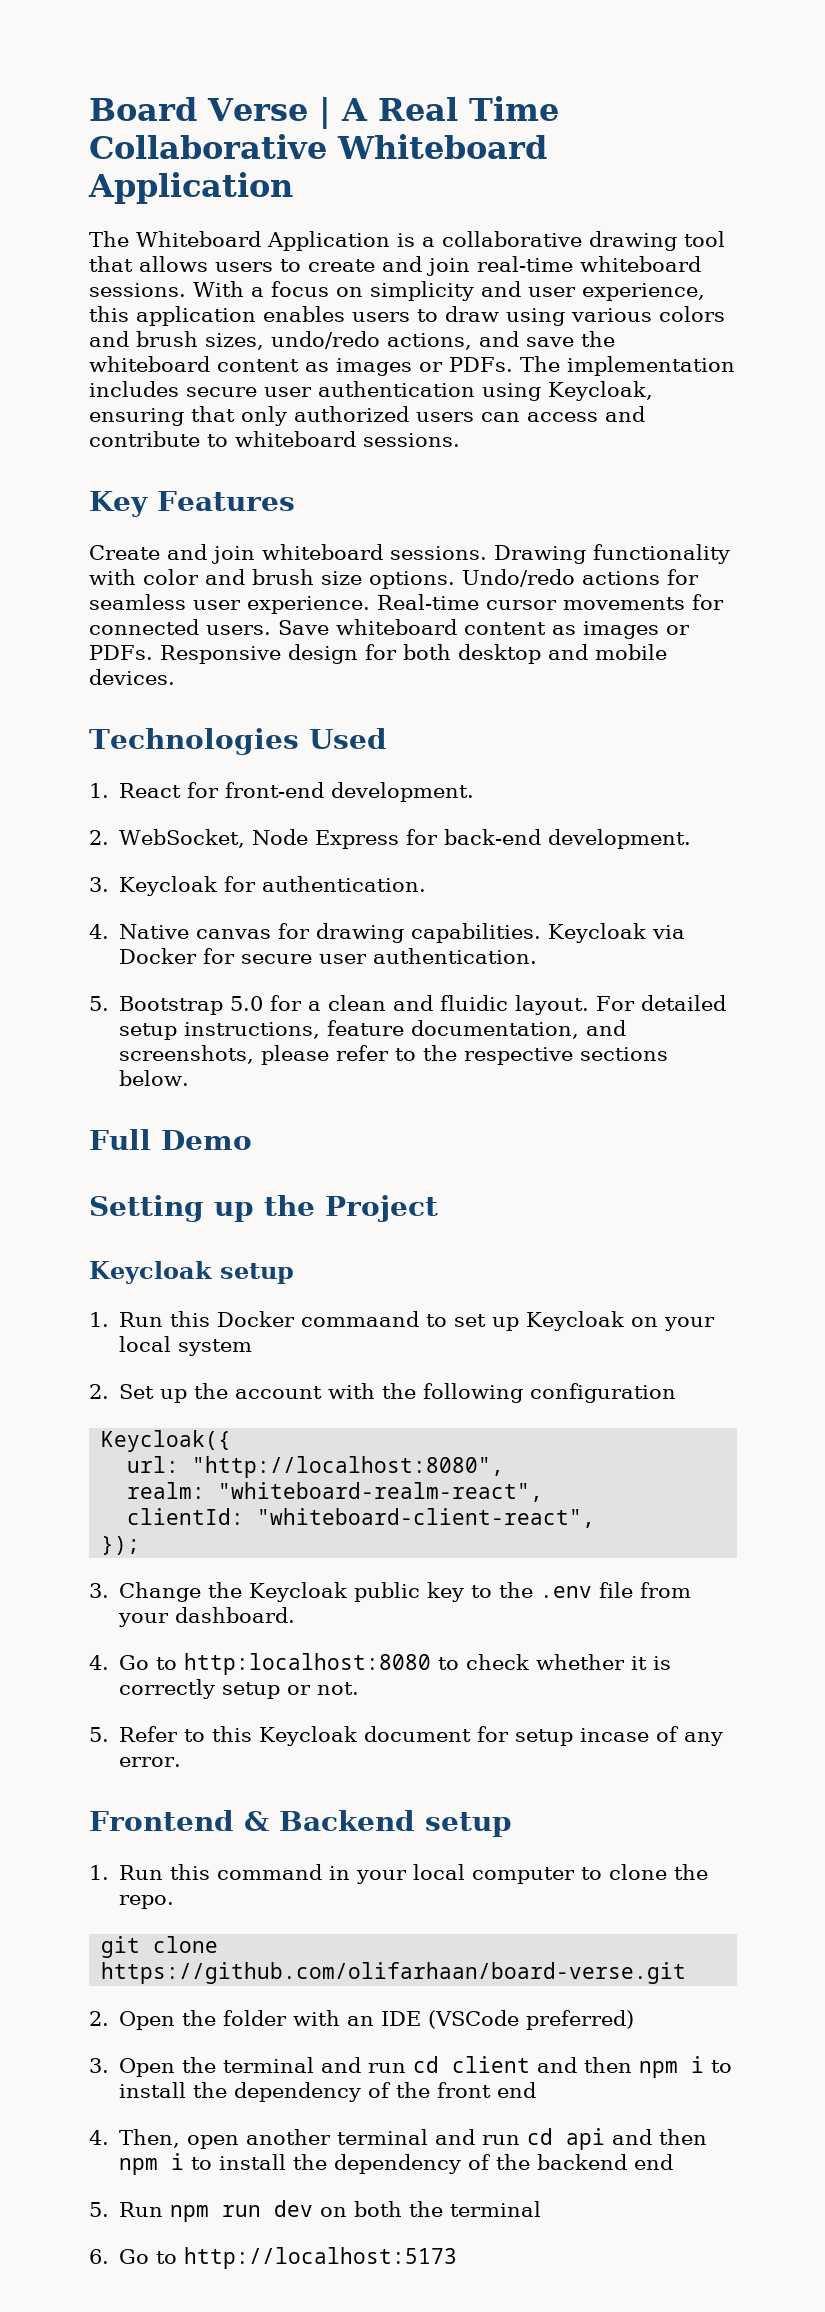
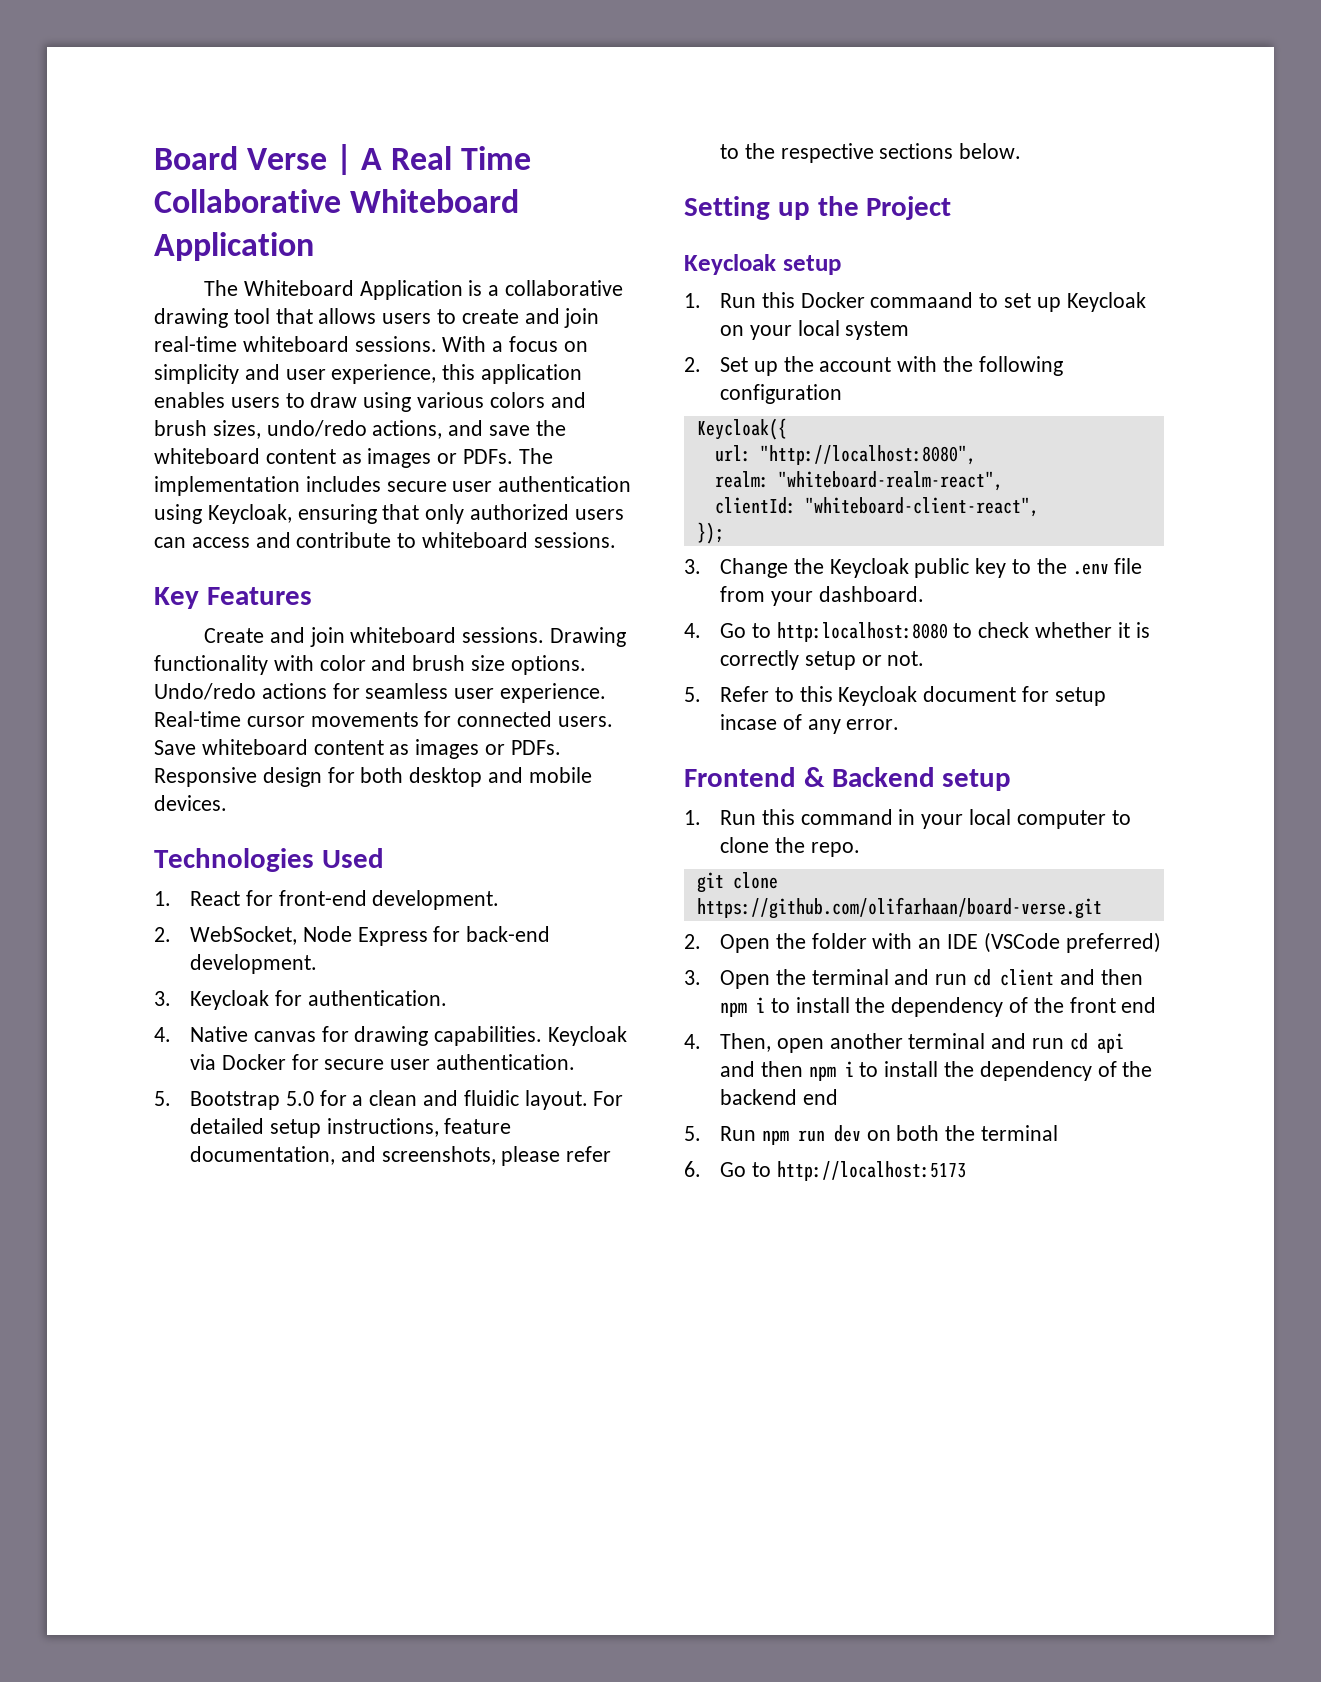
- Full Demo

